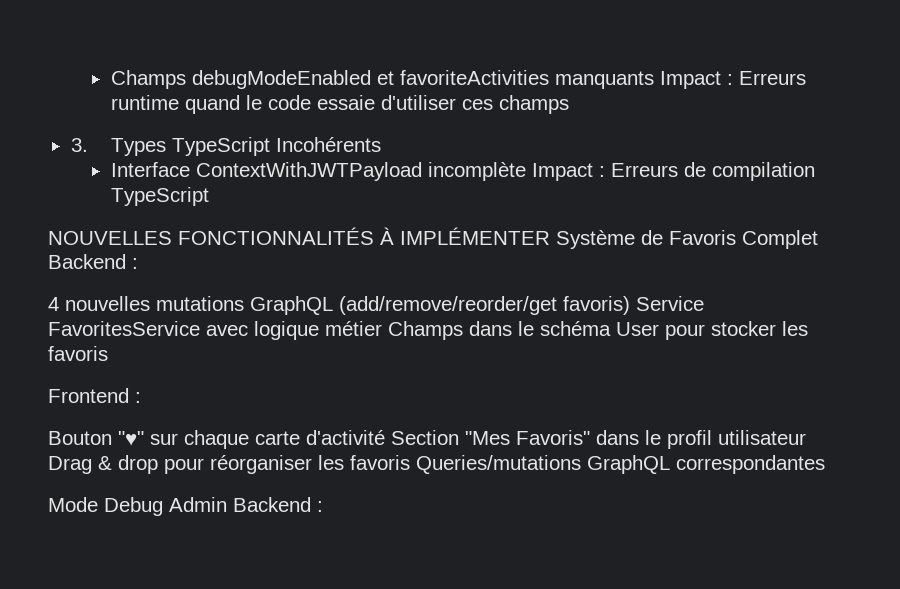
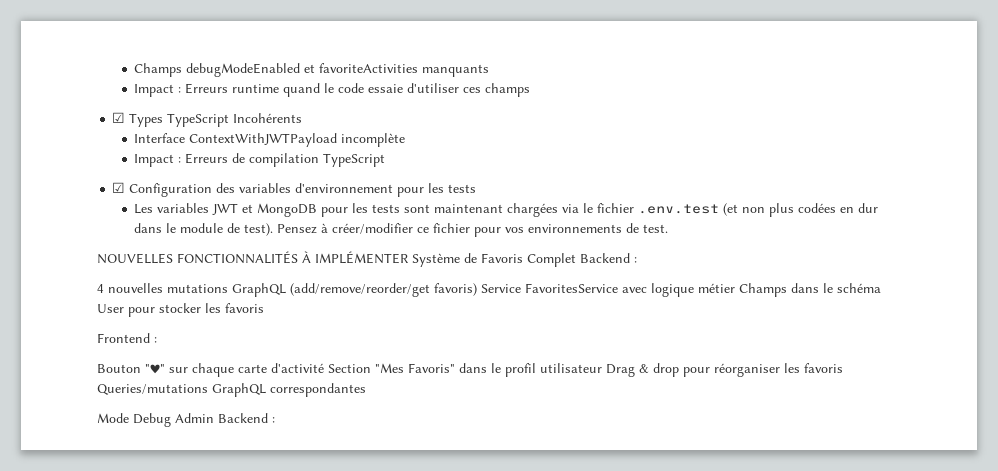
- Champs debugModeEnabled et favoriteActivities manquants Impact : Erreurs runtime quand le code essaie d'utiliser ces champs
+ Champs debugModeEnabled et favoriteActivities manquants
+ Impact : Erreurs runtime quand le code essaie d'utiliser ces champs
- 3. Types TypeScript Incohérents
+ ☑ Types TypeScript Incohérents
- Interface ContextWithJWTPayload incomplète Impact : Erreurs de compilation TypeScript
+ Interface ContextWithJWTPayload incomplète
+ Impact : Erreurs de compilation TypeScript
+ ☑ Configuration des variables d'environnement pour les tests
+ Les variables JWT et MongoDB pour les tests sont maintenant chargées via le fichier .env.test (et non plus codées en dur dans le module de test). Pensez à créer/modifier ce fichier pour vos environnements de test.

